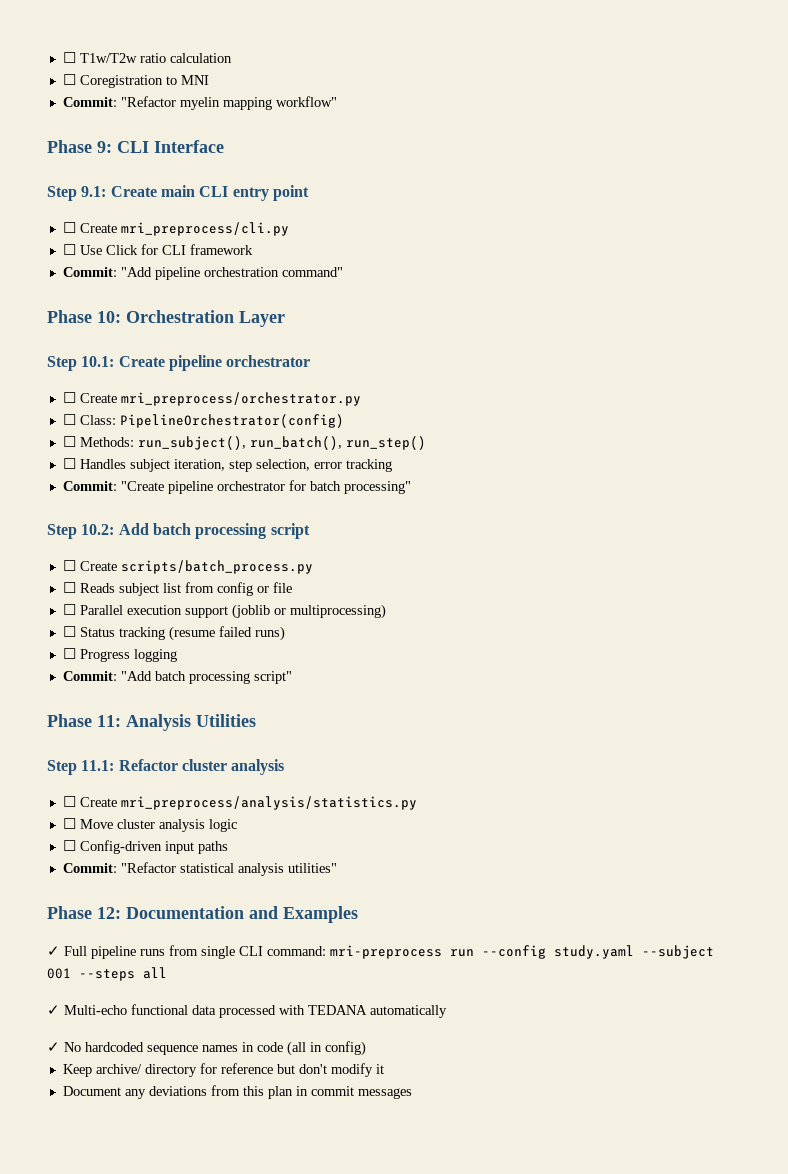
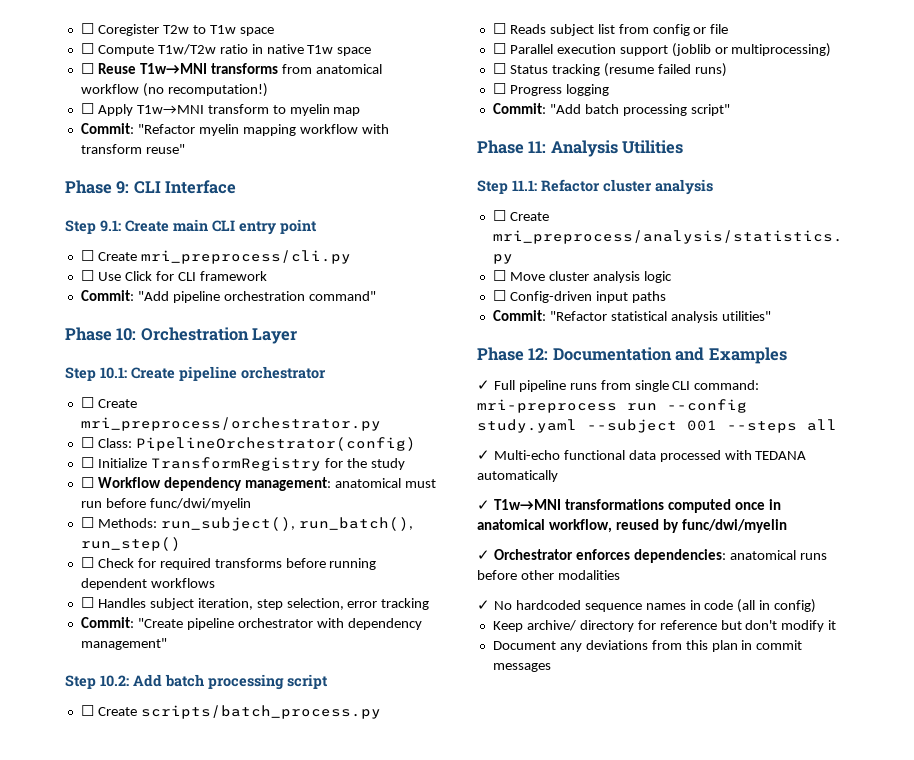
- ☐ T1w/T2w ratio calculation
- ☐ Coregistration to MNI
+ ☐ Coregister T2w to T1w space
+ ☐ Compute T1w/T2w ratio in native T1w space
+ ☐ Reuse T1w→MNI transforms from anatomical workflow (no recomputation!)
+ ☐ Apply T1w→MNI transform to myelin map
- Commit: "Refactor myelin mapping workflow"
+ Commit: "Refactor myelin mapping workflow with transform reuse"
+ ☐ Initialize TransformRegistry for the study
+ ☐ Workflow dependency management: anatomical must run before func/dwi/myelin
+ ☐ Check for required transforms before running dependent workflows
- Commit: "Create pipeline orchestrator for batch processing"
+ Commit: "Create pipeline orchestrator with dependency management"
+ ✓ T1w→MNI transformations computed once in anatomical workflow, reused by func/dwi/myelin
+ ✓ Orchestrator enforces dependencies: anatomical runs before other modalities

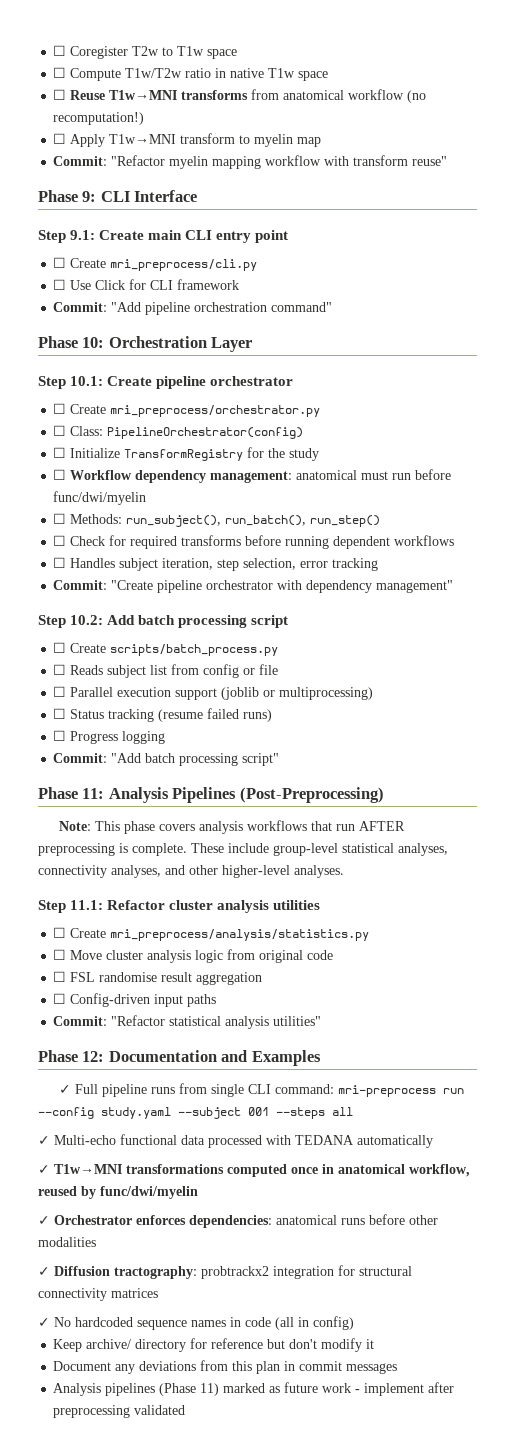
- Phase 11: Analysis Utilities
+ Phase 11: Analysis Pipelines (Post-Preprocessing)
+ Note: This phase covers analysis workflows that run AFTER preprocessing is complete. These include group-level statistical analyses, connectivity analyses, and other higher-level analyses.
- Step 11.1: Refactor cluster analysis
+ Step 11.1: Refactor cluster analysis utilities
- ☐ Move cluster analysis logic
+ ☐ Move cluster analysis logic from original code
+ ☐ FSL randomise result aggregation
+ ✓ Diffusion tractography: probtrackx2 integration for structural connectivity matrices
+ Analysis pipelines (Phase 11) marked as future work - implement after preprocessing validated

